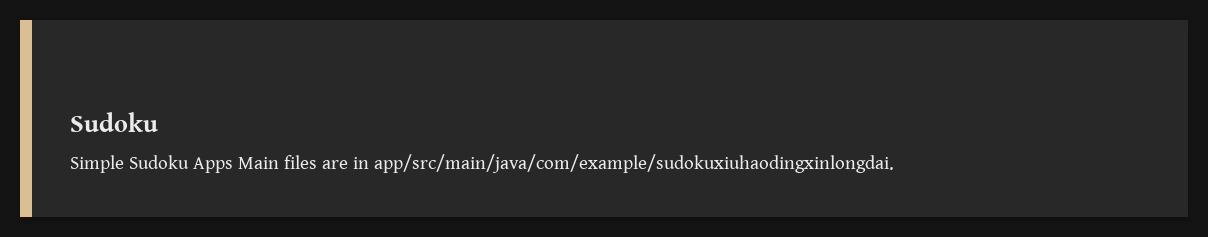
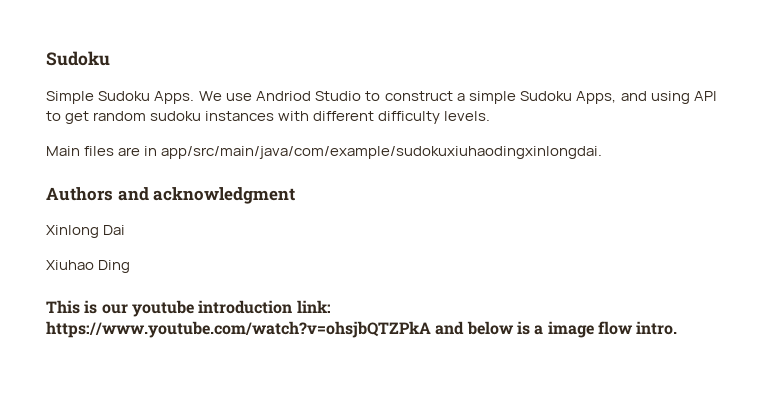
- Simple Sudoku Apps Main files are in app/src/main/java/com/example/sudokuxiuhaodingxinlongdai.
+ Simple Sudoku Apps. We use Andriod Studio to construct a simple Sudoku Apps, and using API to get random sudoku instances with different difficulty levels.
+ Main files are in app/src/main/java/com/example/sudokuxiuhaodingxinlongdai.
+ Authors and acknowledgment
+ Xinlong Dai
+ Xiuhao Ding
+ This is our youtube introduction link: https://www.youtube.com/watch?v=ohsjbQTZPkA and below is a image flow intro.

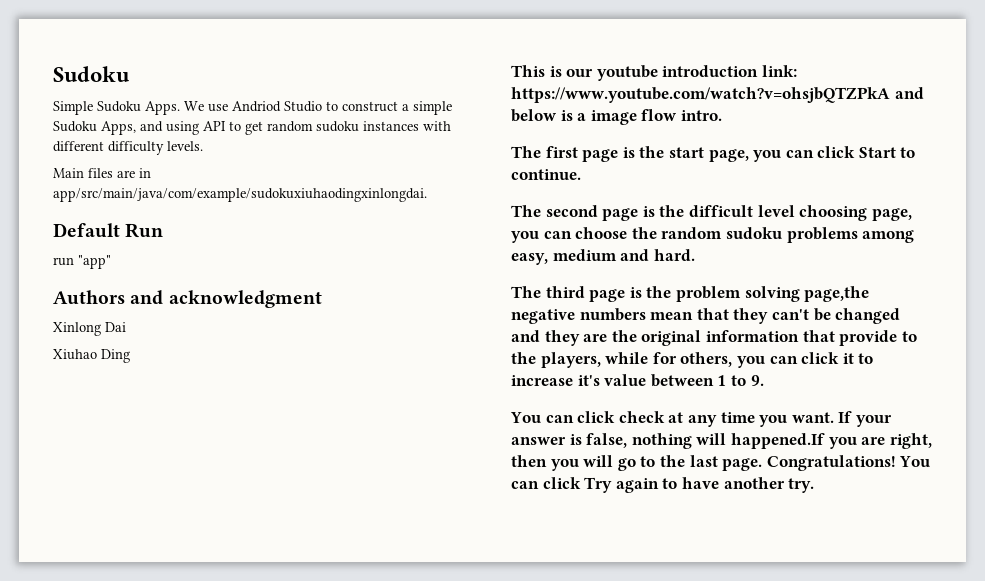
+ Default Run
+ run "app"
+ The first page is the start page, you can click Start to continue.
+ The second page is the difficult level choosing page, you can choose the random sudoku problems among easy, medium and hard.
+ The third page is the problem solving page,the negative numbers mean that they can't be changed and they are the original information that provide to the players, while for others, you can click it to increase it's value between 1 to 9.
+ You can click check at any time you want. If your answer is false, nothing will happened.If you are right, then you will go to the last page. Congratulations! You can click Try again to have another try.

